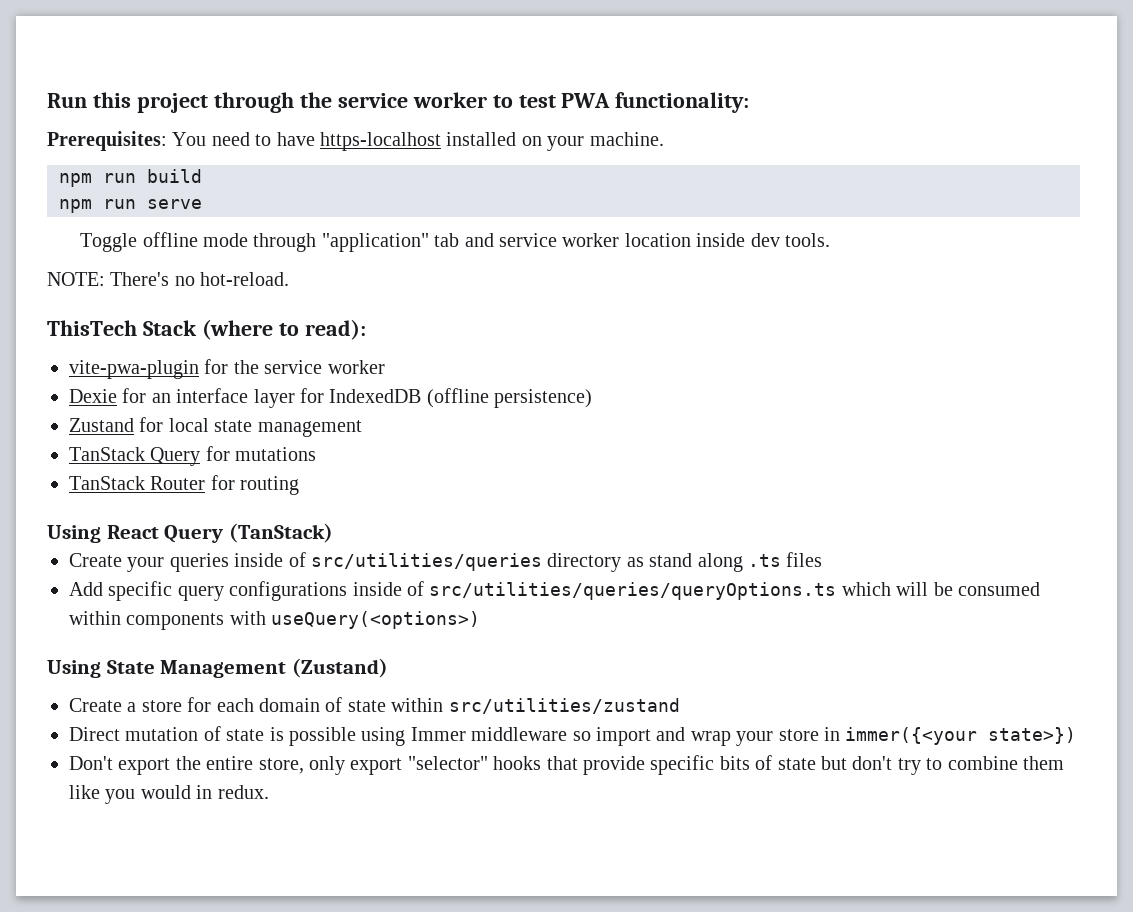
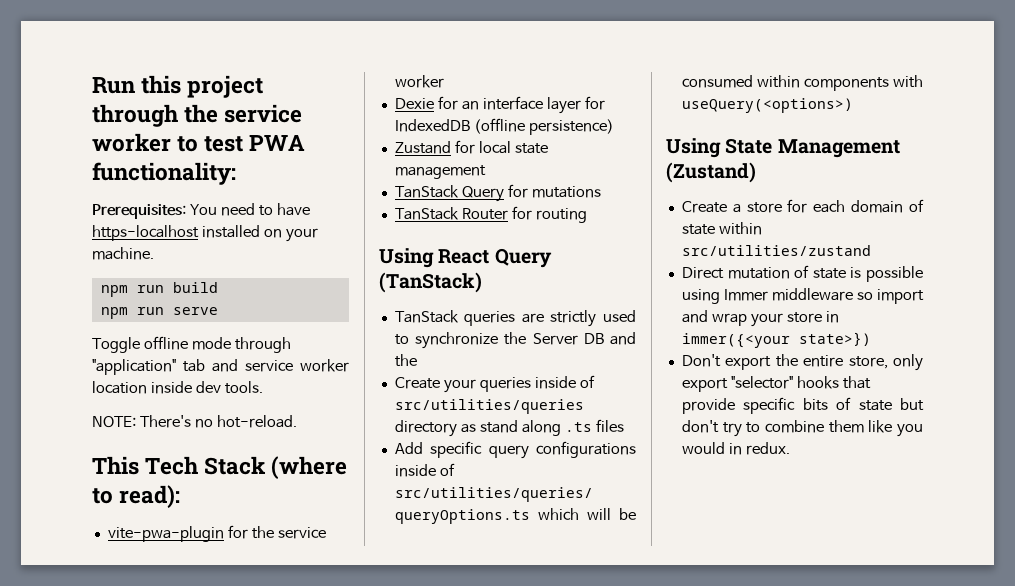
- ThisTech Stack (where to read):
+ This Tech Stack (where to read):
+ TanStack queries are strictly used to synchronize the Server DB and the

